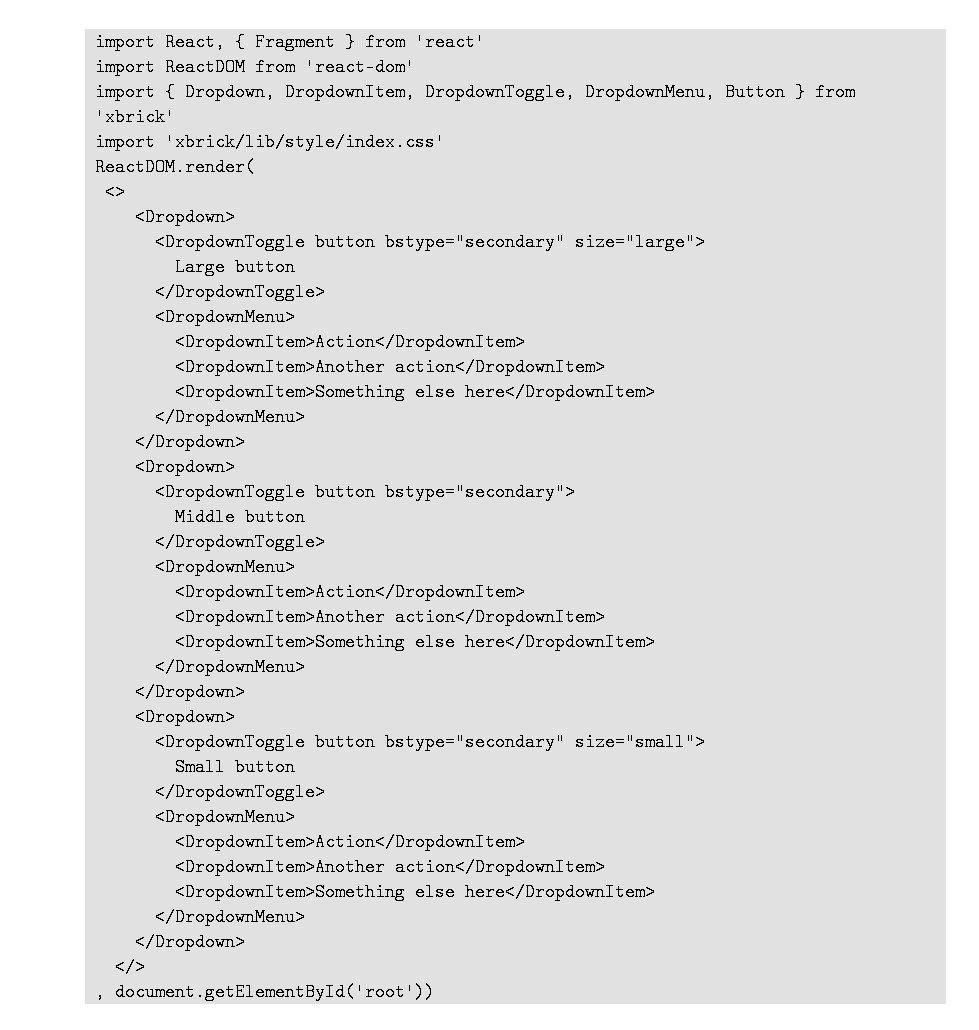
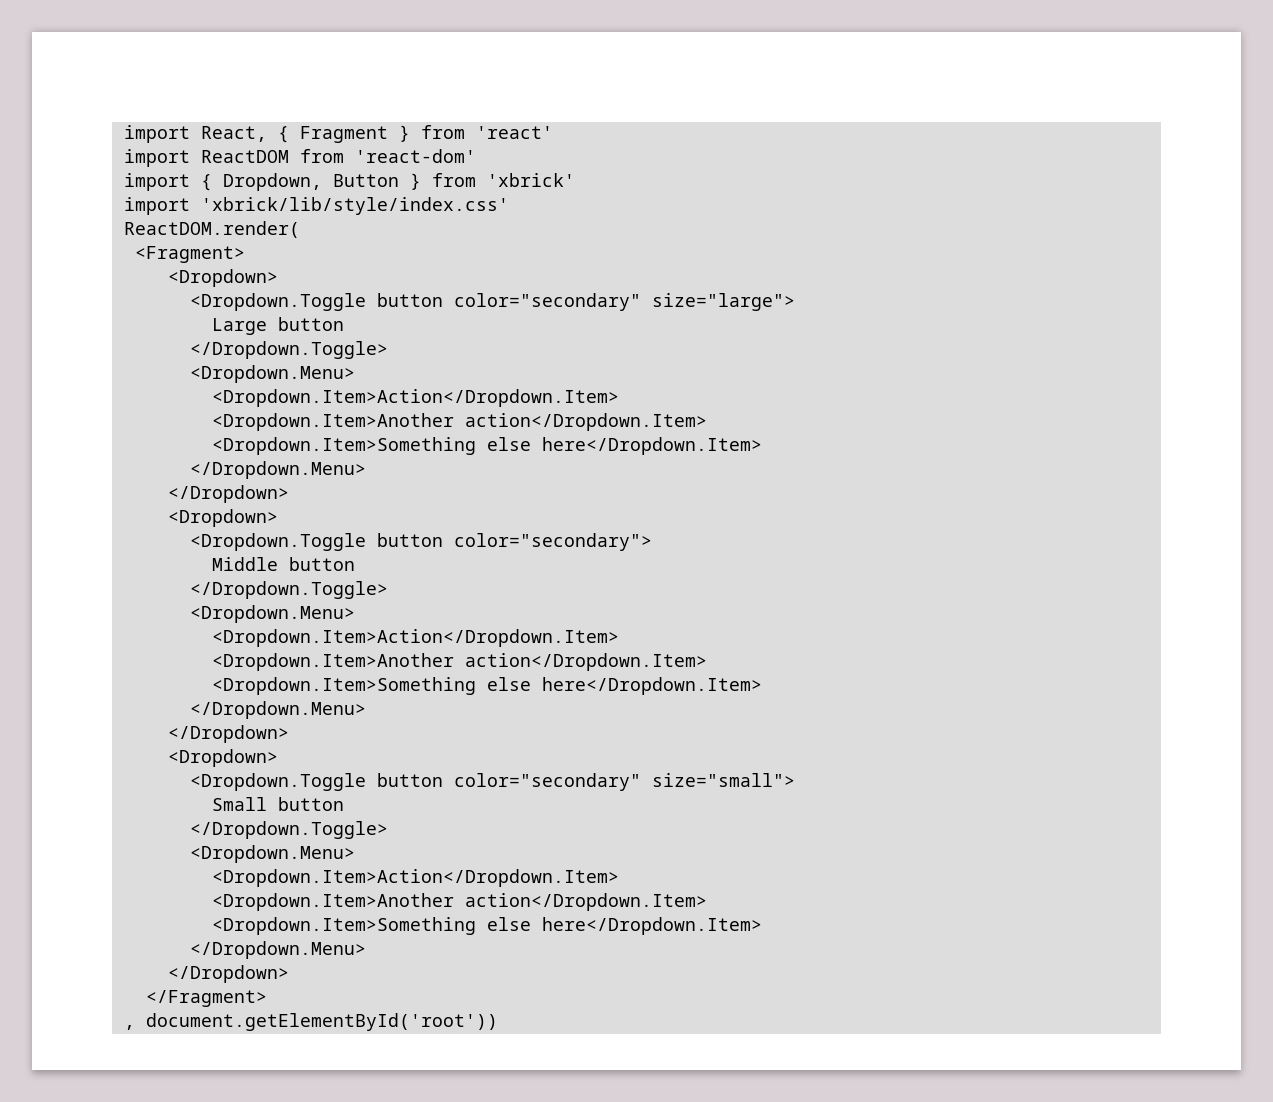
- import { Dropdown, DropdownItem, DropdownToggle, DropdownMenu, Button } from 'xbrick'
+ import { Dropdown, Button } from 'xbrick'
- <>
+ <Fragment>
  <Dropdown>
- <DropdownToggle button bstype="secondary" size="large">
+ <Dropdown.Toggle button color="secondary" size="large">
  Large button
- </DropdownToggle>
- <DropdownMenu>
- <DropdownItem>Action</DropdownItem>
- <DropdownItem>Another action</DropdownItem>
- <DropdownItem>Something else here</DropdownItem>
- </DropdownMenu>
+ </Dropdown.Toggle>
+ <Dropdown.Menu>
+ <Dropdown.Item>Action</Dropdown.Item>
+ <Dropdown.Item>Another action</Dropdown.Item>
+ <Dropdown.Item>Something else here</Dropdown.Item>
+ </Dropdown.Menu>
  </Dropdown>
  <Dropdown>
- <DropdownToggle button bstype="secondary">
+ <Dropdown.Toggle button color="secondary">
  Middle button
- </DropdownToggle>
- <DropdownMenu>
- <DropdownItem>Action</DropdownItem>
- <DropdownItem>Another action</DropdownItem>
- <DropdownItem>Something else here</DropdownItem>
- </DropdownMenu>
+ </Dropdown.Toggle>
+ <Dropdown.Menu>
+ <Dropdown.Item>Action</Dropdown.Item>
+ <Dropdown.Item>Another action</Dropdown.Item>
+ <Dropdown.Item>Something else here</Dropdown.Item>
+ </Dropdown.Menu>
  </Dropdown>
  <Dropdown>
- <DropdownToggle button bstype="secondary" size="small">
+ <Dropdown.Toggle button color="secondary" size="small">
  Small button
- </DropdownToggle>
- <DropdownMenu>
- <DropdownItem>Action</DropdownItem>
- <DropdownItem>Another action</DropdownItem>
- <DropdownItem>Something else here</DropdownItem>
- </DropdownMenu>
+ </Dropdown.Toggle>
+ <Dropdown.Menu>
+ <Dropdown.Item>Action</Dropdown.Item>
+ <Dropdown.Item>Another action</Dropdown.Item>
+ <Dropdown.Item>Something else here</Dropdown.Item>
+ </Dropdown.Menu>
  </Dropdown>
- </>
+ </Fragment>

